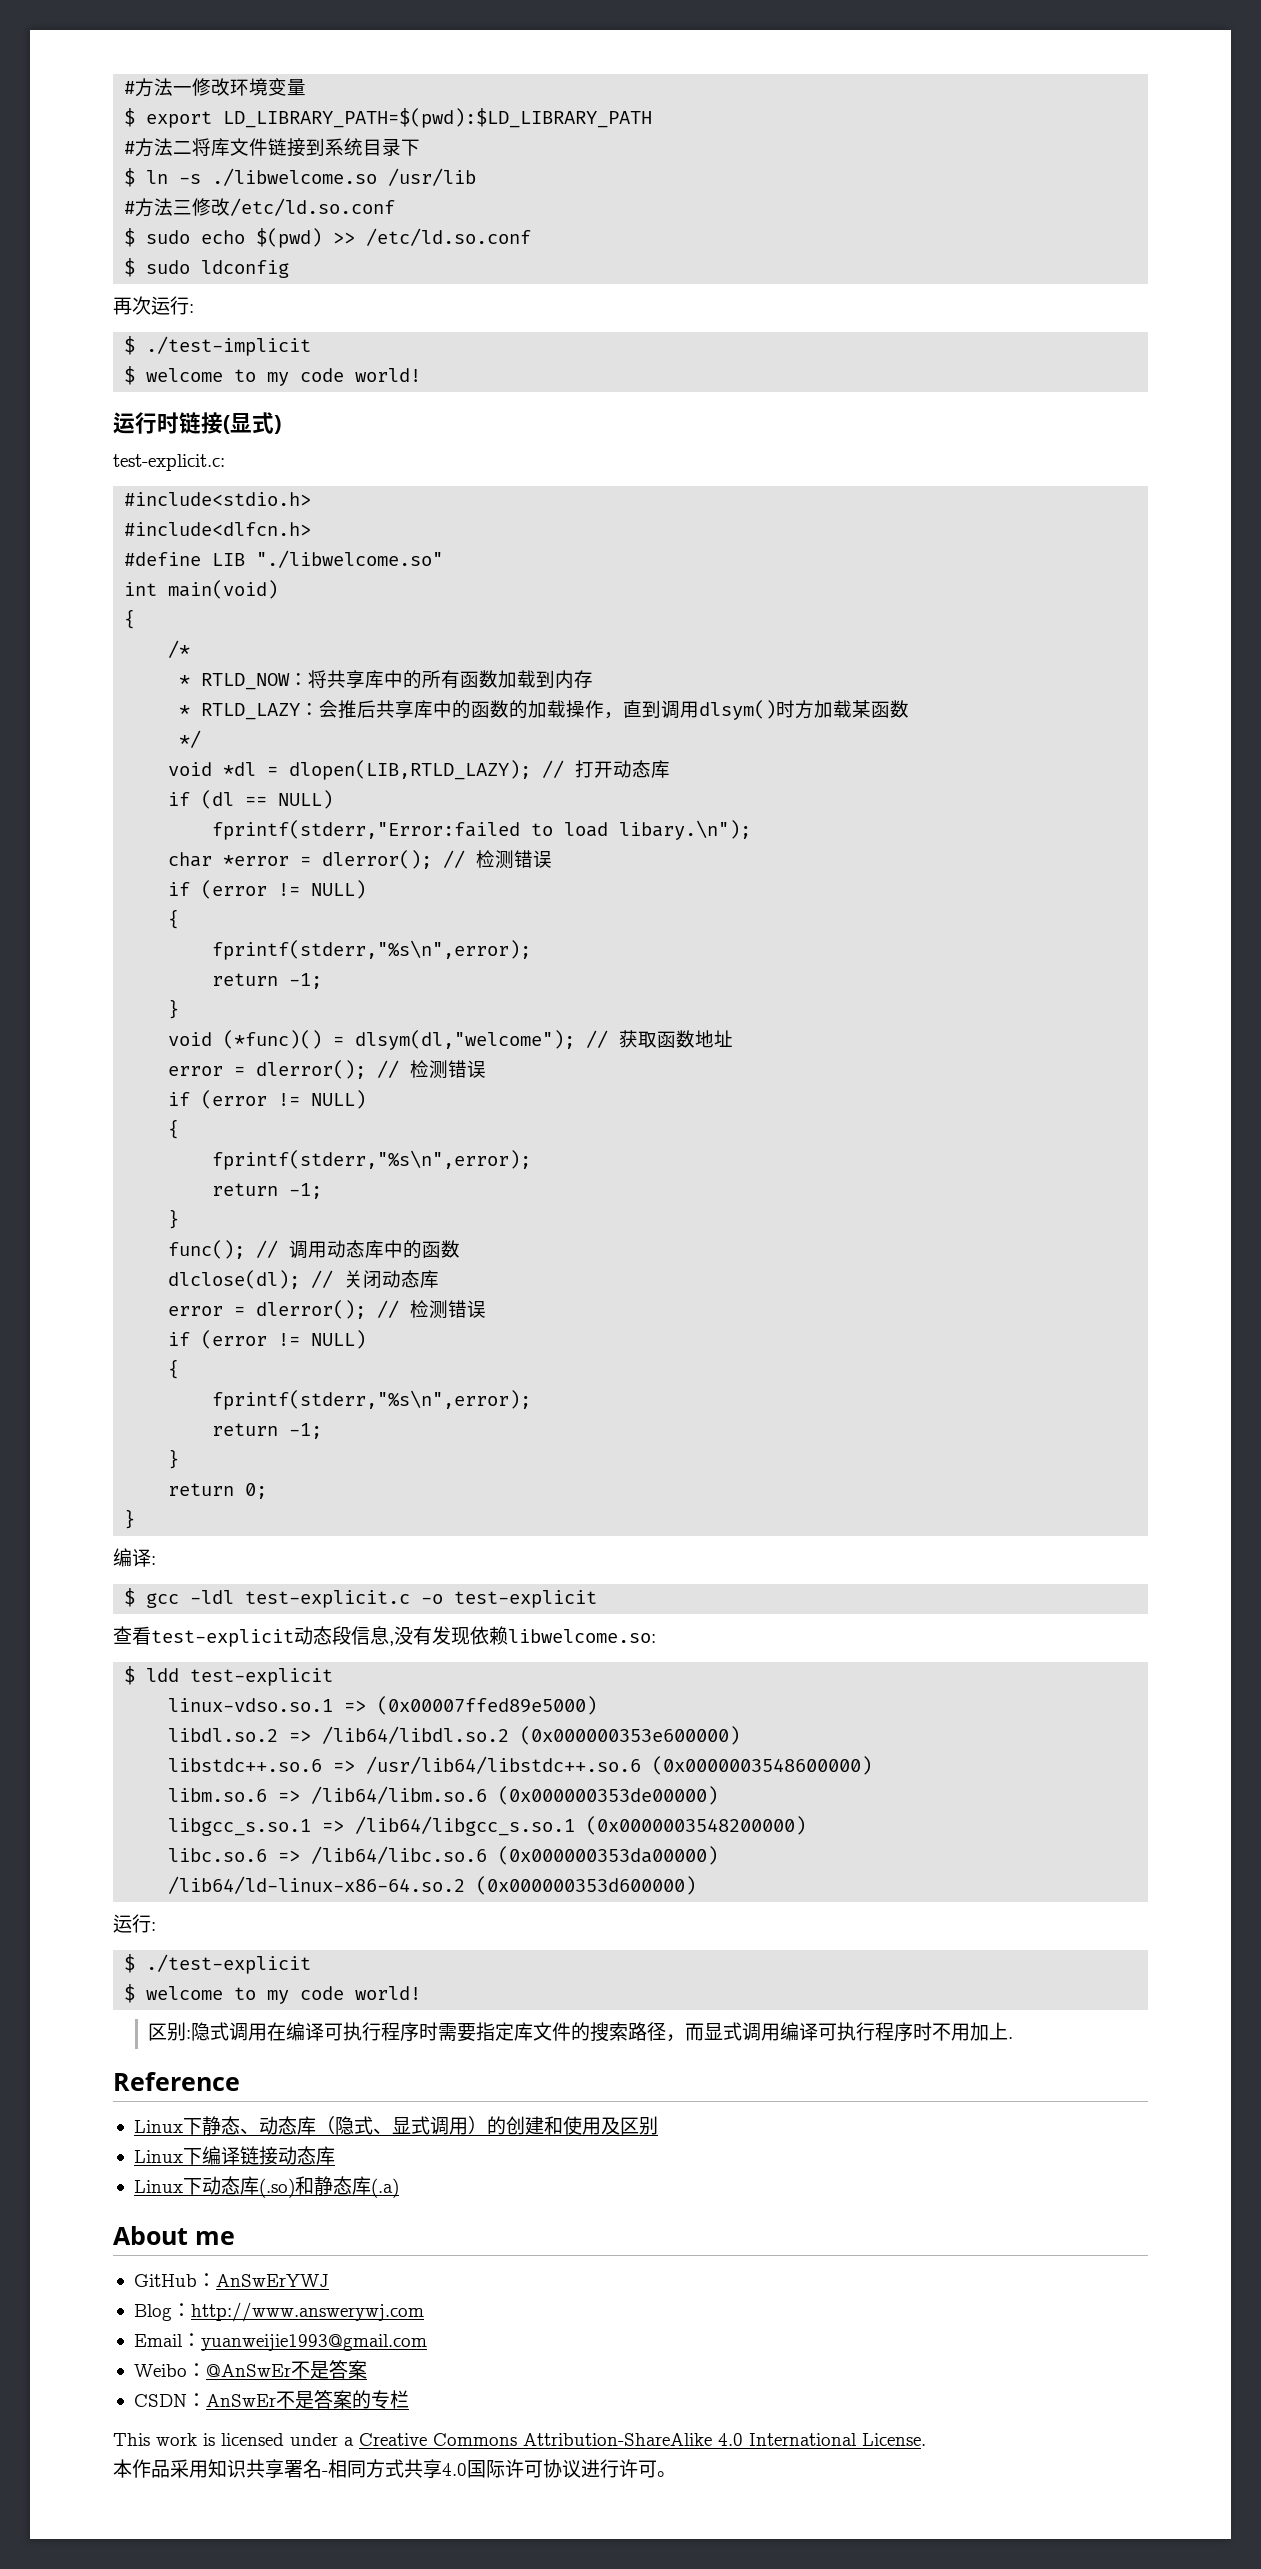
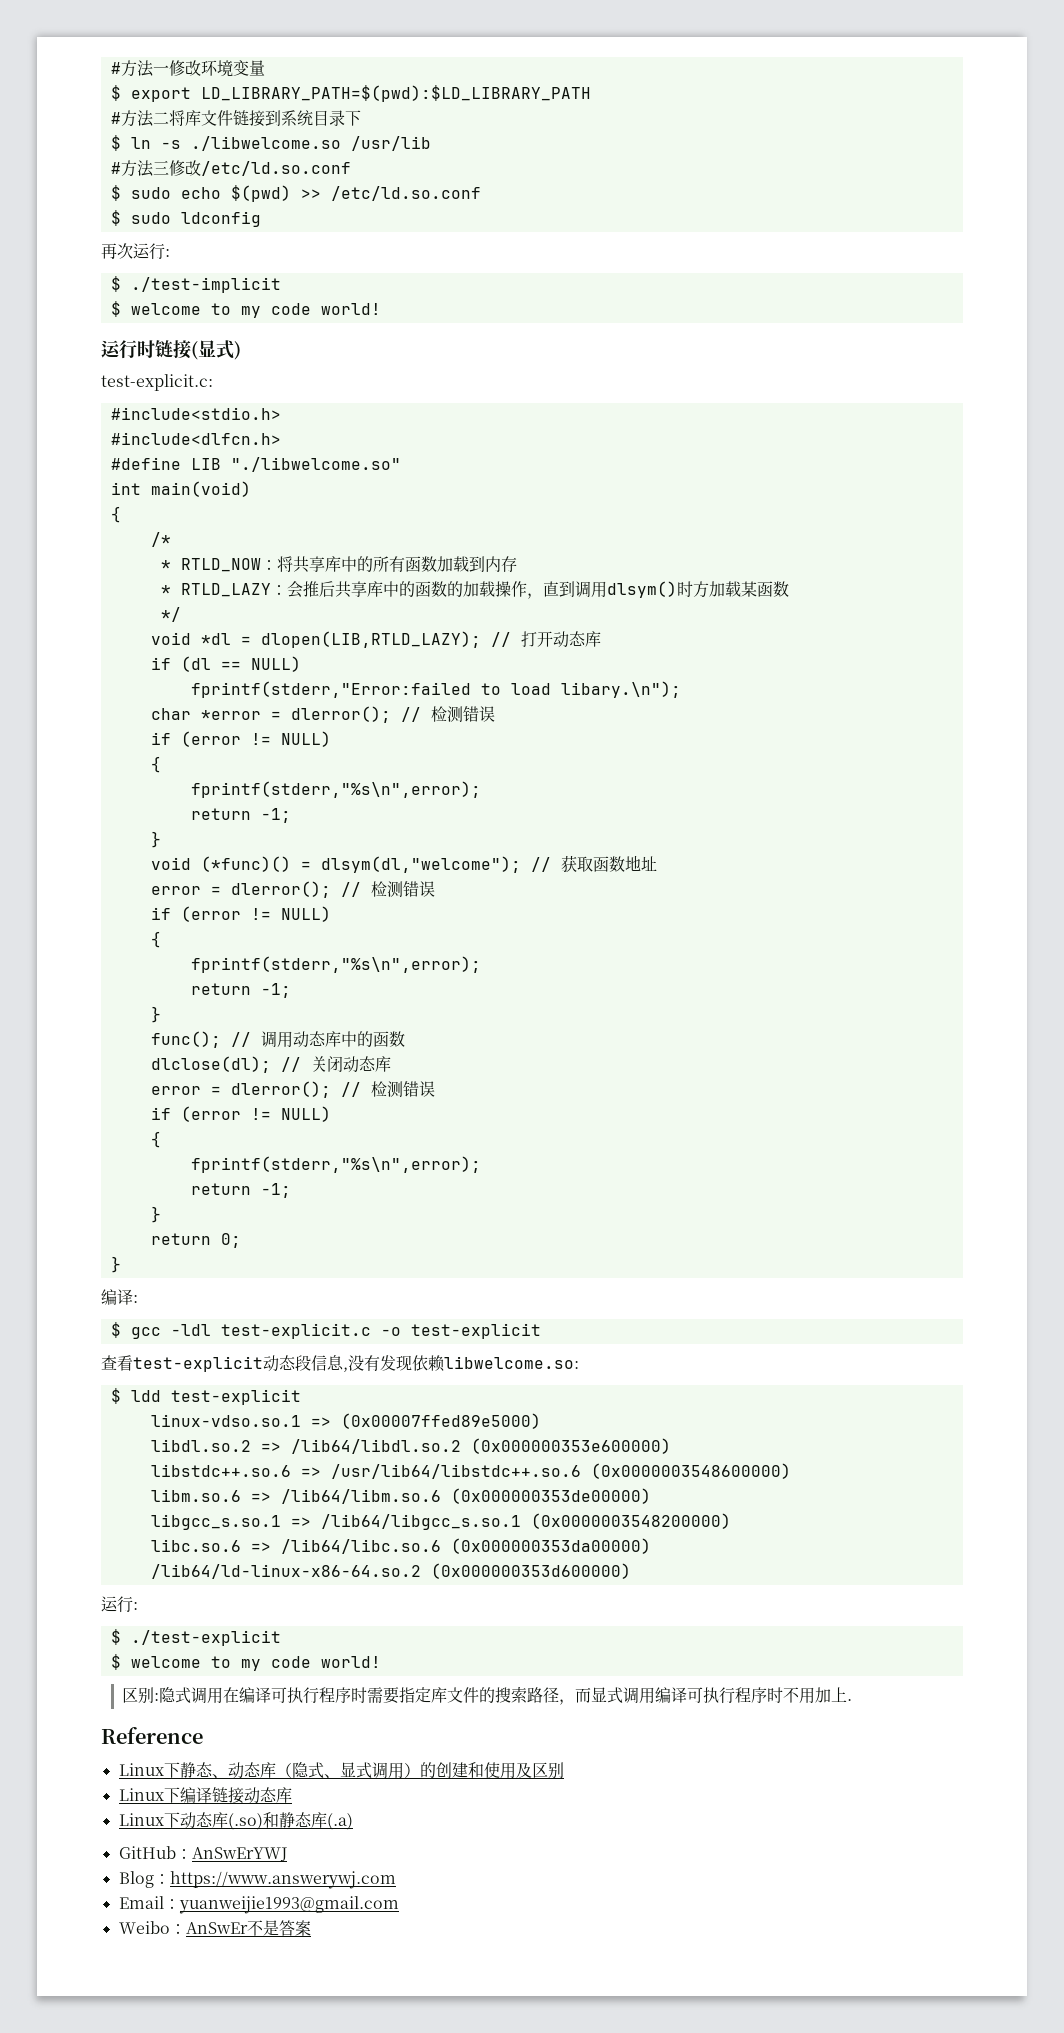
- About me
- Blog：http://www.answerywj.com
+ Blog：https://www.answerywj.com
- Weibo：@AnSwEr不是答案
- CSDN：AnSwEr不是答案的专栏
- This work is licensed under a Creative Commons Attribution-ShareAlike 4.0 International License.
- 本作品采用知识共享署名-相同方式共享4.0国际许可协议进行许可。
+ Weibo：AnSwEr不是答案

